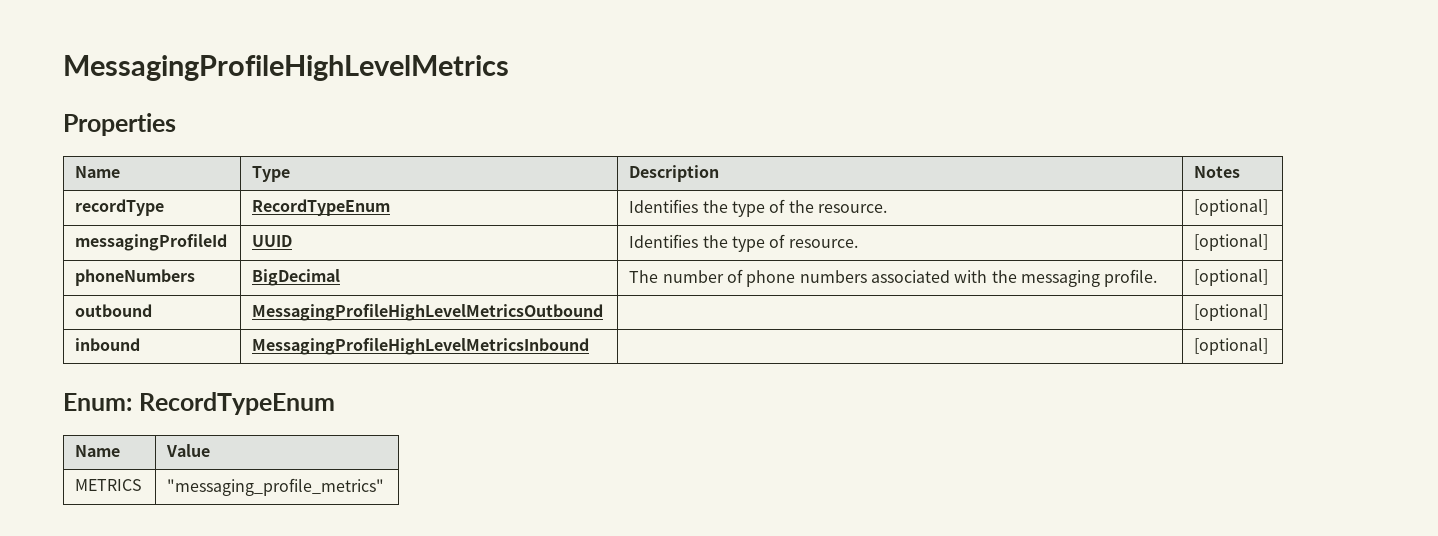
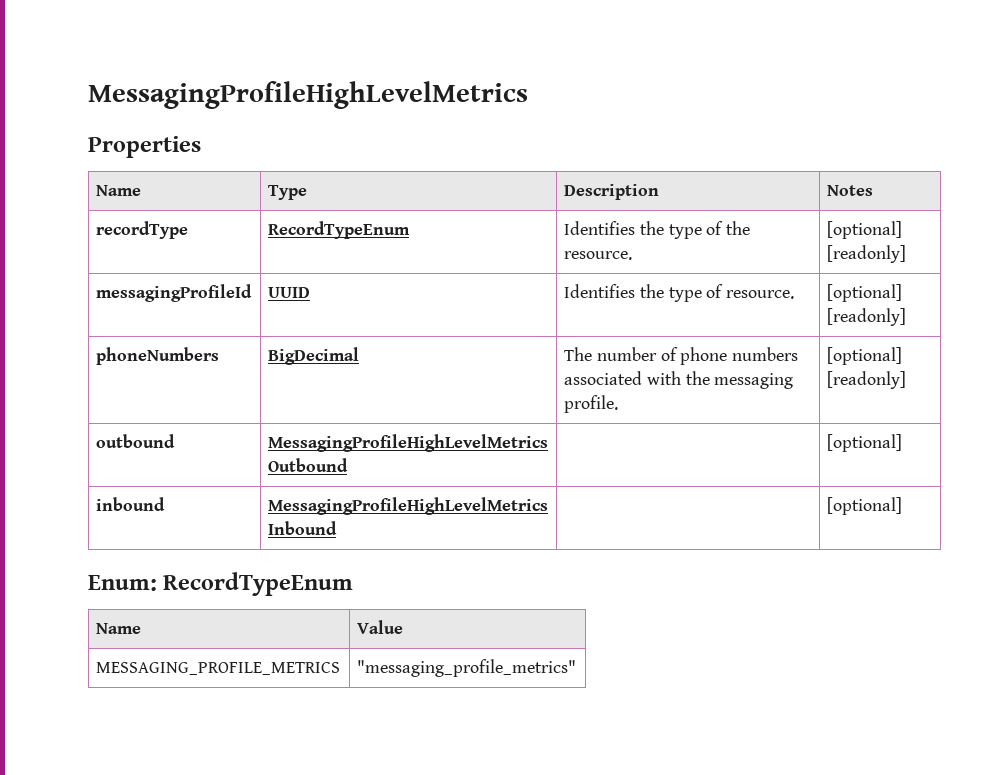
- recordType | RecordTypeEnum | Identifies the type of the resource. | [optional]
+ recordType | RecordTypeEnum | Identifies the type of the resource. | [optional] [readonly]
- messagingProfileId | UUID | Identifies the type of resource. | [optional]
+ messagingProfileId | UUID | Identifies the type of resource. | [optional] [readonly]
- phoneNumbers | BigDecimal | The number of phone numbers associated with the messaging profile. | [optional]
+ phoneNumbers | BigDecimal | The number of phone numbers associated with the messaging profile. | [optional] [readonly]
- METRICS | "messaging_profile_metrics"
+ MESSAGING_PROFILE_METRICS | "messaging_profile_metrics"

